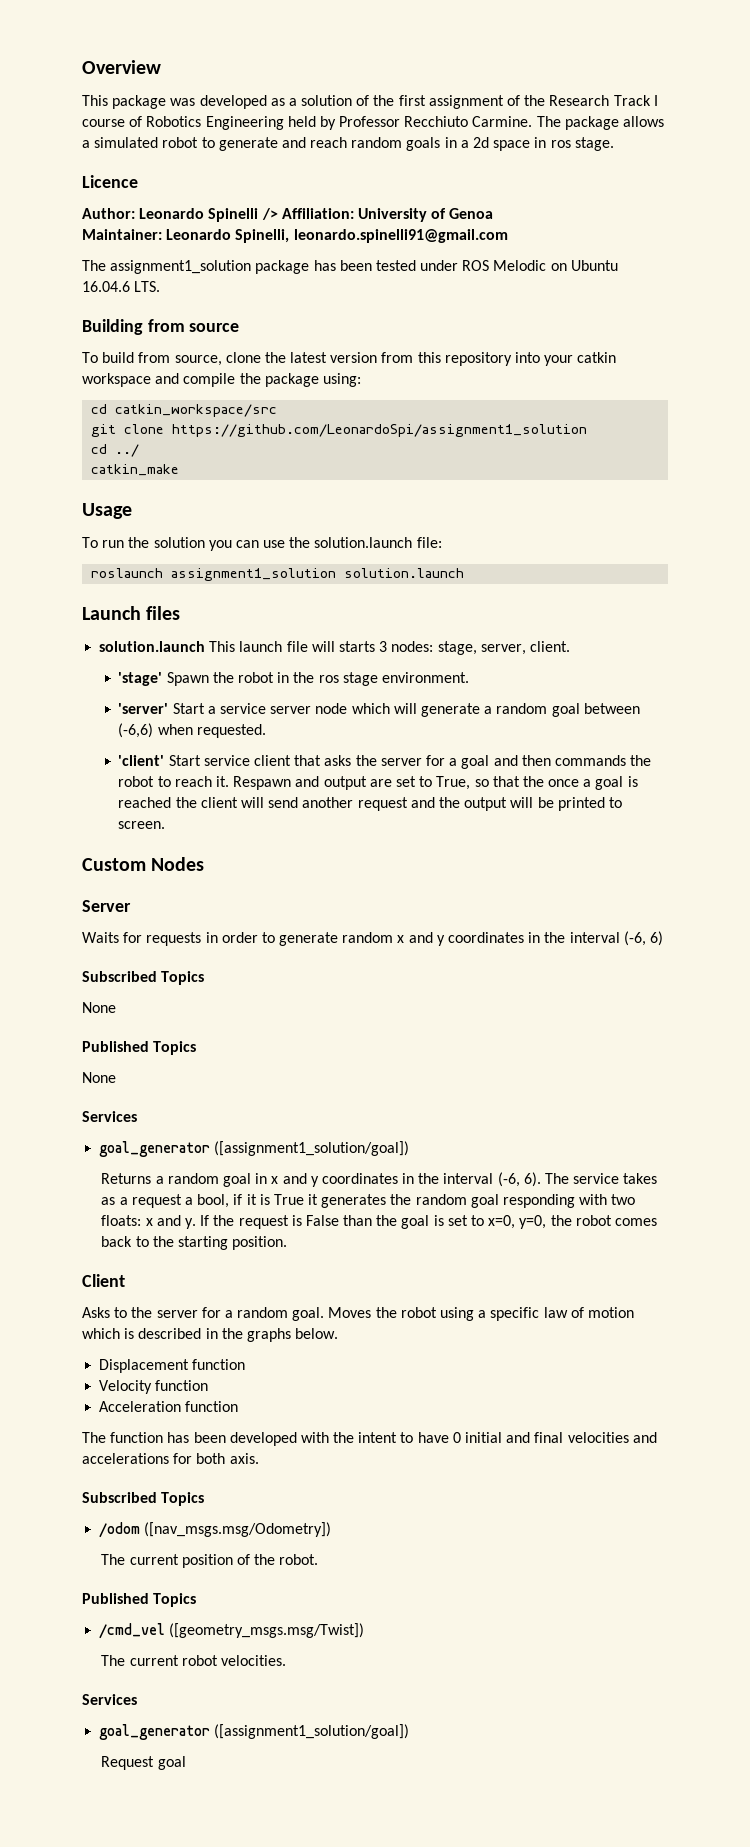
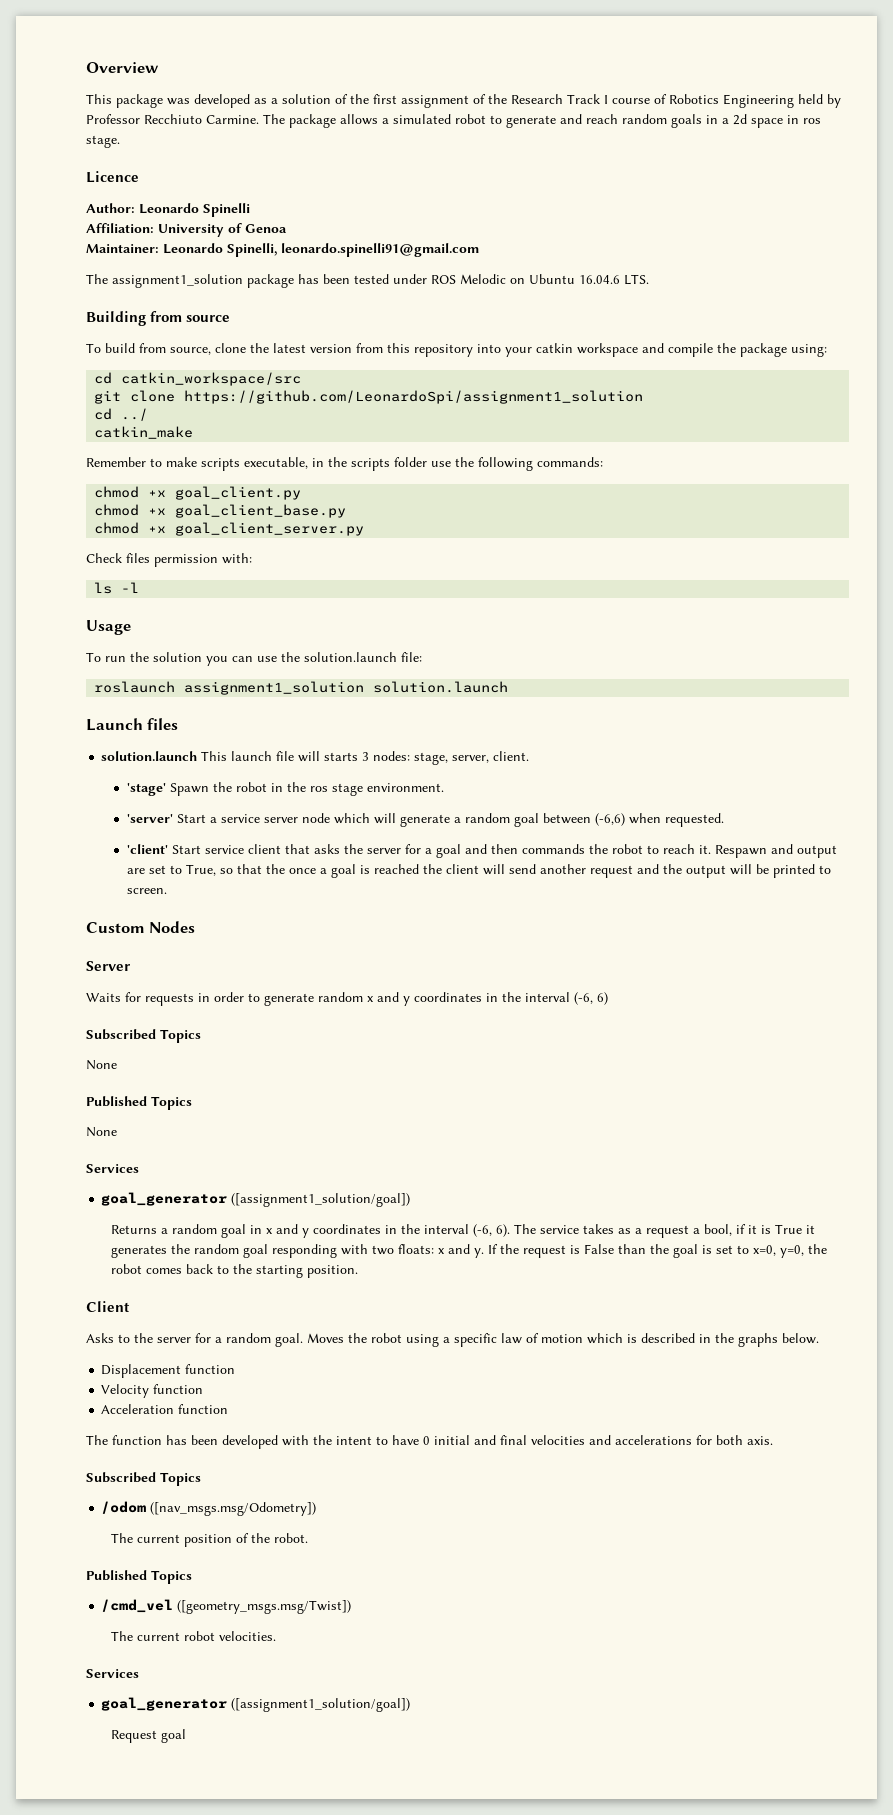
- Author: Leonardo Spinelli /> Affiliation: University of Genoa
+ Author: Leonardo Spinelli
+ Affiliation: University of Genoa
+ Remember to make scripts executable, in the scripts folder use the following commands:
+ chmod +x goal_client.py
+ chmod +x goal_client_base.py
+ chmod +x goal_client_server.py
+ Check files permission with:
+ ls -l

